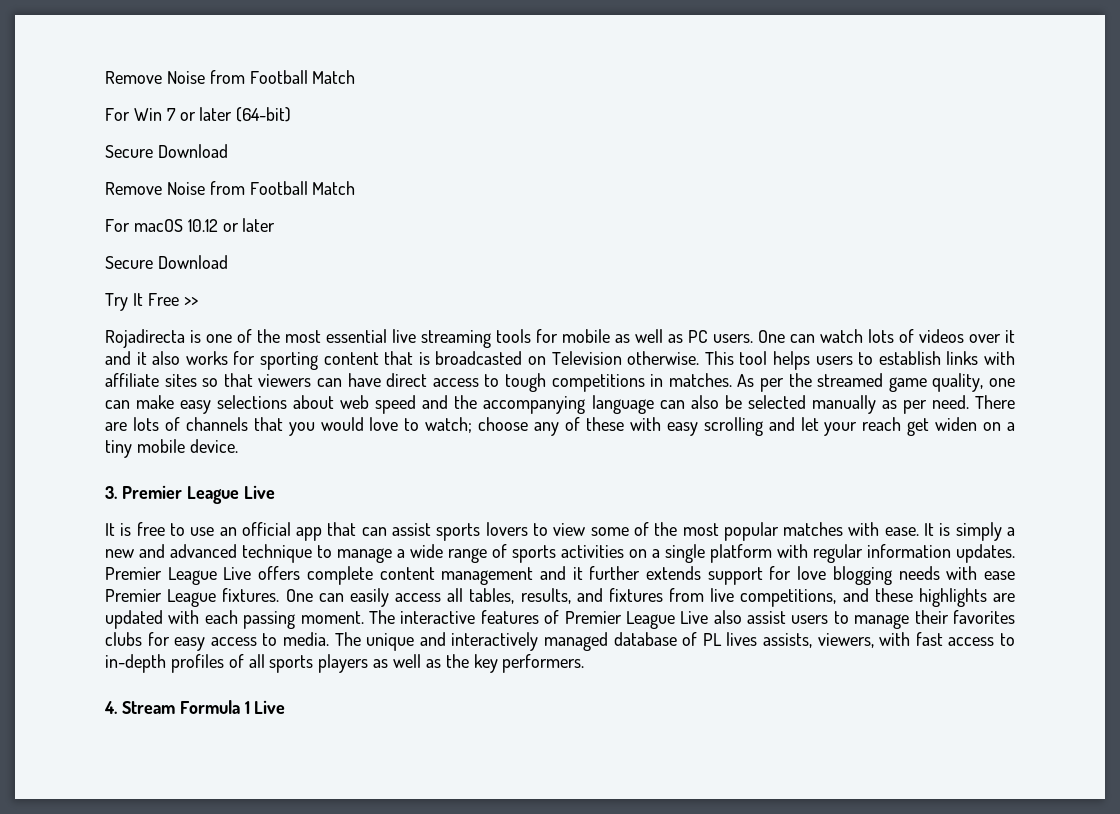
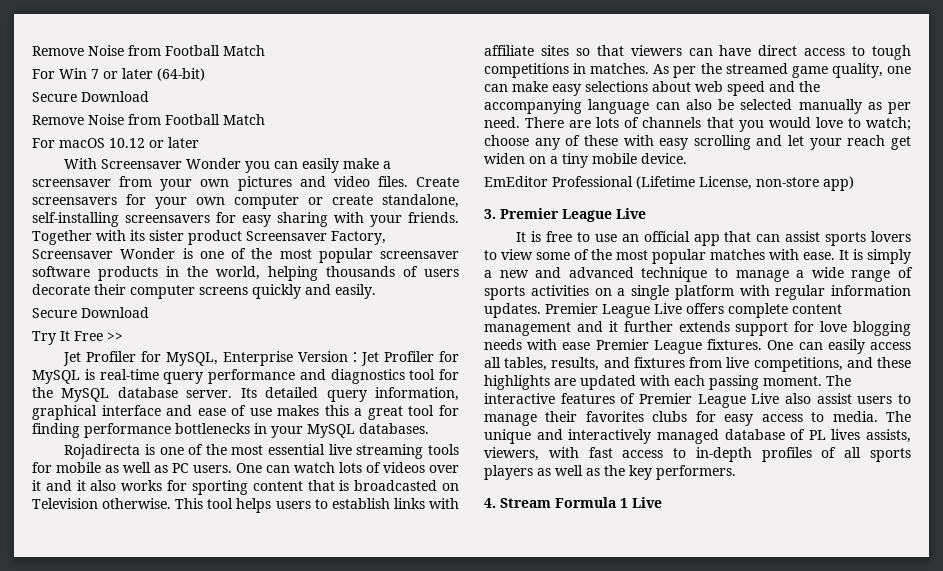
+ With Screensaver Wonder you can easily make a screensaver from your own pictures and video files. Create screensavers for your own computer or create standalone, self-installing screensavers for easy sharing with your friends. Together with its sister product Screensaver Factory, Screensaver Wonder is one of the most popular screensaver software products in the world, helping thousands of users decorate their computer screens quickly and easily.
+ Jet Profiler for MySQL, Enterprise Version：Jet Profiler for MySQL is real-time query performance and diagnostics tool for the MySQL database server. Its detailed query information, graphical interface and ease of use makes this a great tool for finding performance bottlenecks in your MySQL databases.
+ EmEditor Professional (Lifetime License, non-store app)

